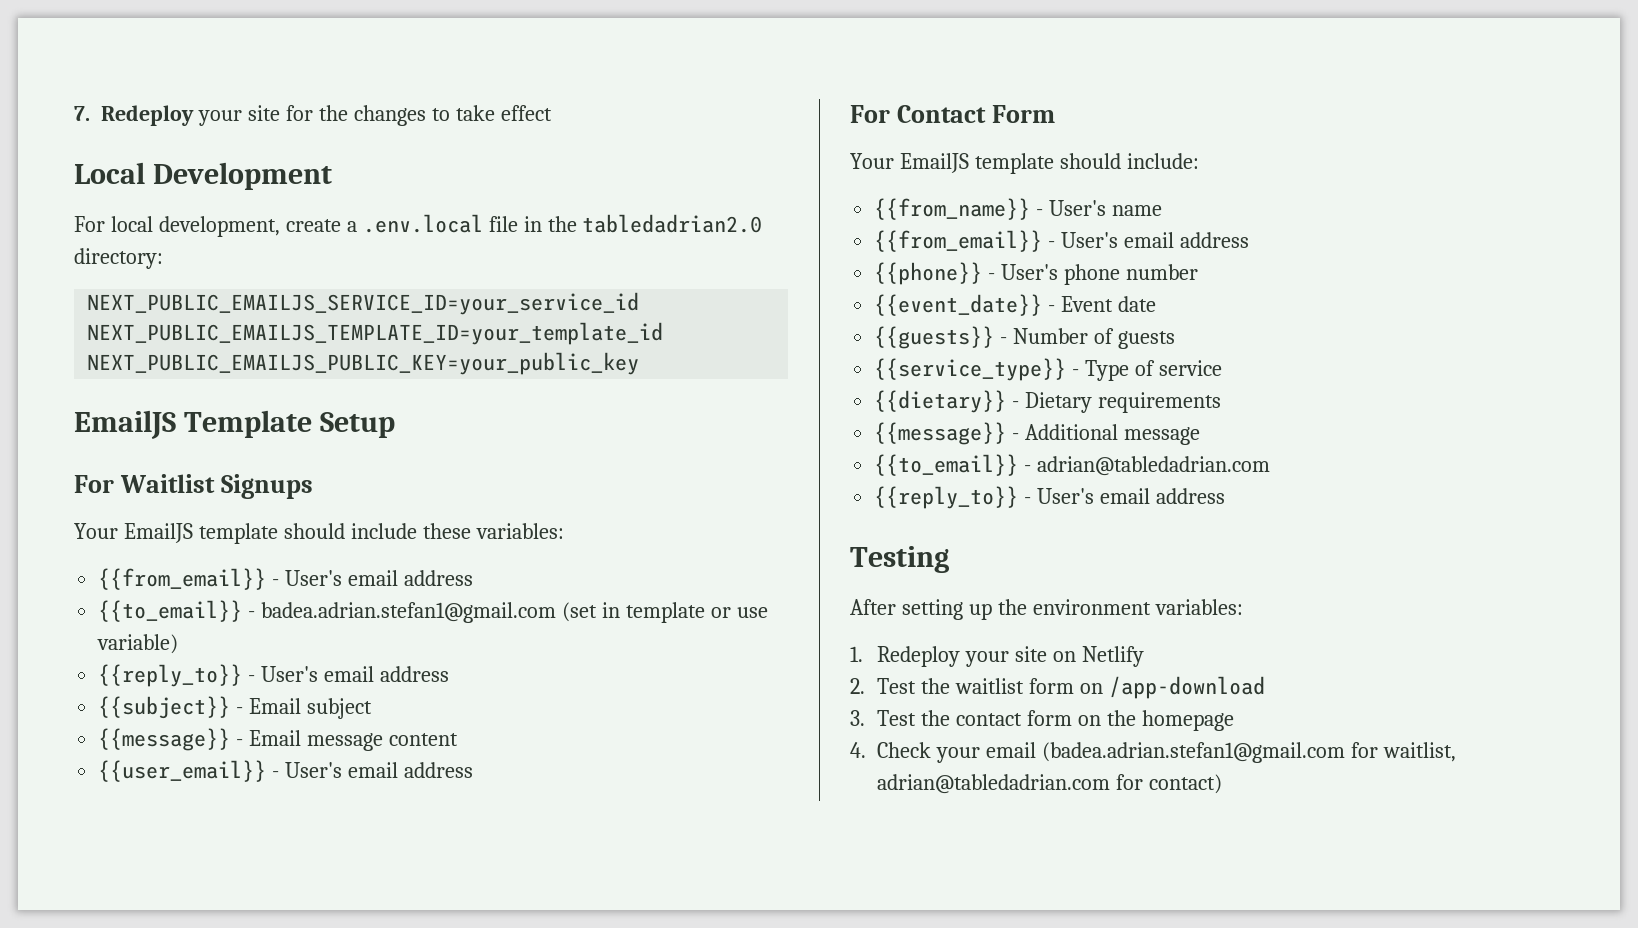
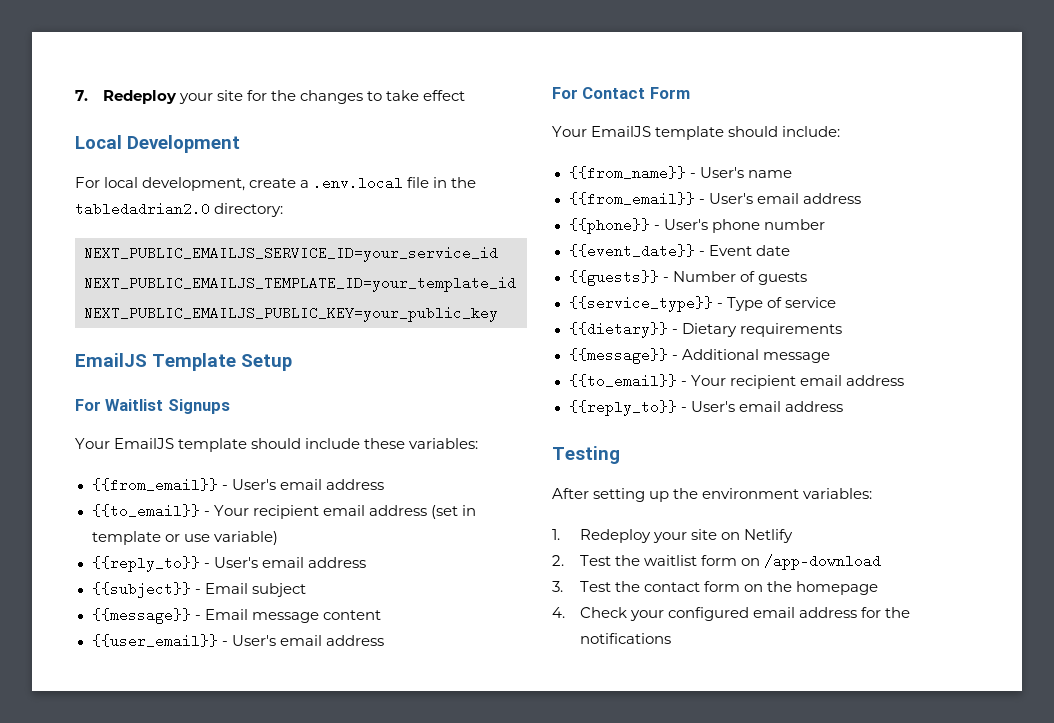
- {{to_email}} - badea.adrian.stefan1@gmail.com (set in template or use variable)
+ {{to_email}} - Your recipient email address (set in template or use variable)
  {{message}} - Additional message
- {{to_email}} - adrian@tabledadrian.com
+ {{to_email}} - Your recipient email address
- 4. Check your email (badea.adrian.stefan1@gmail.com for waitlist, adrian@tabledadrian.com for contact)
+ 4. Check your configured email address for the notifications

